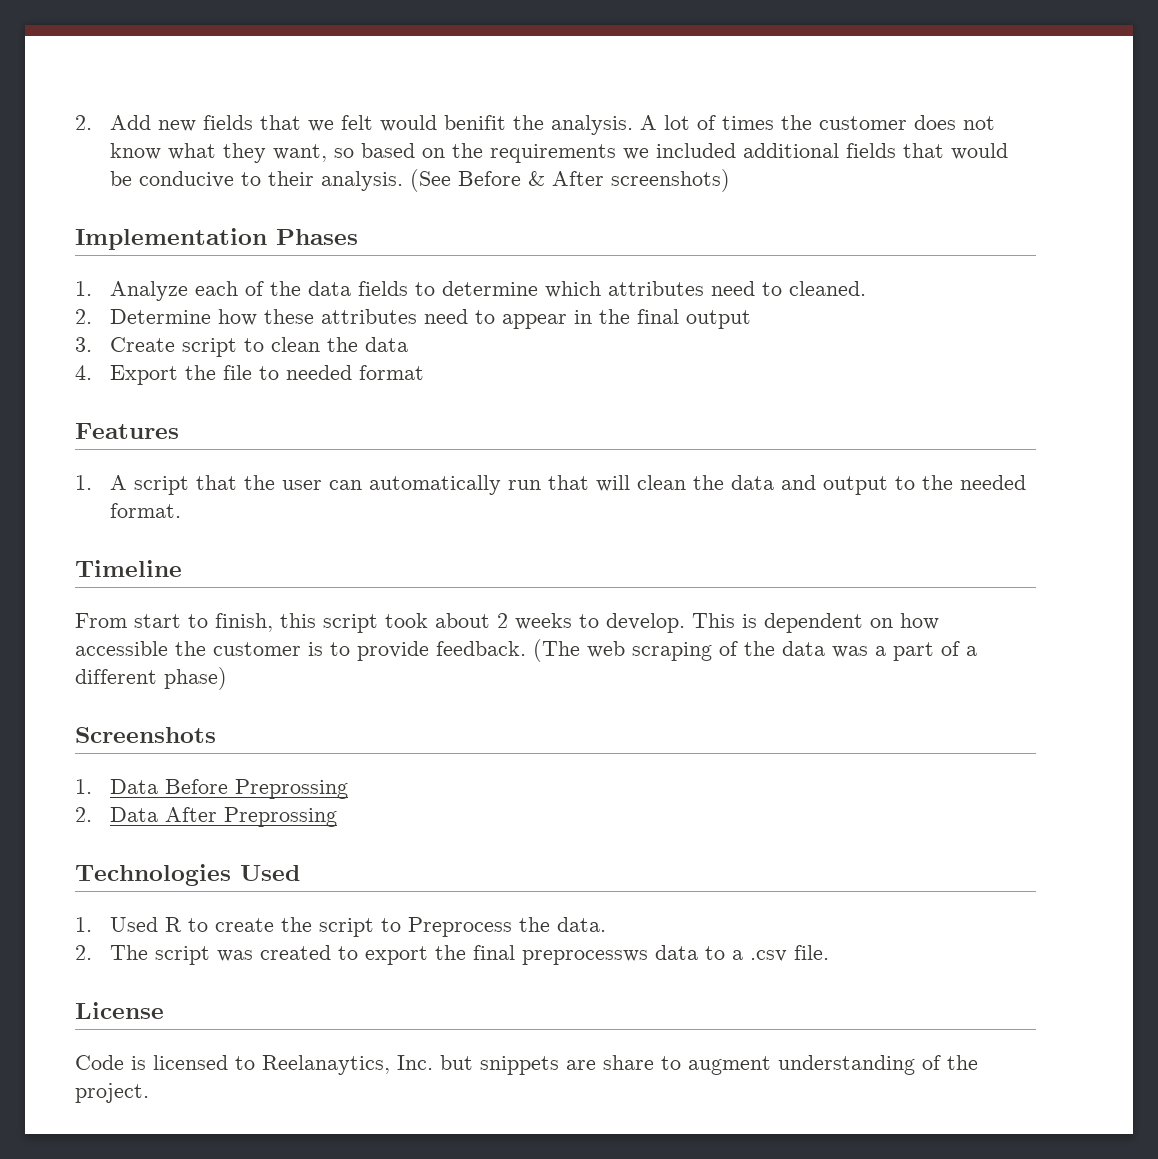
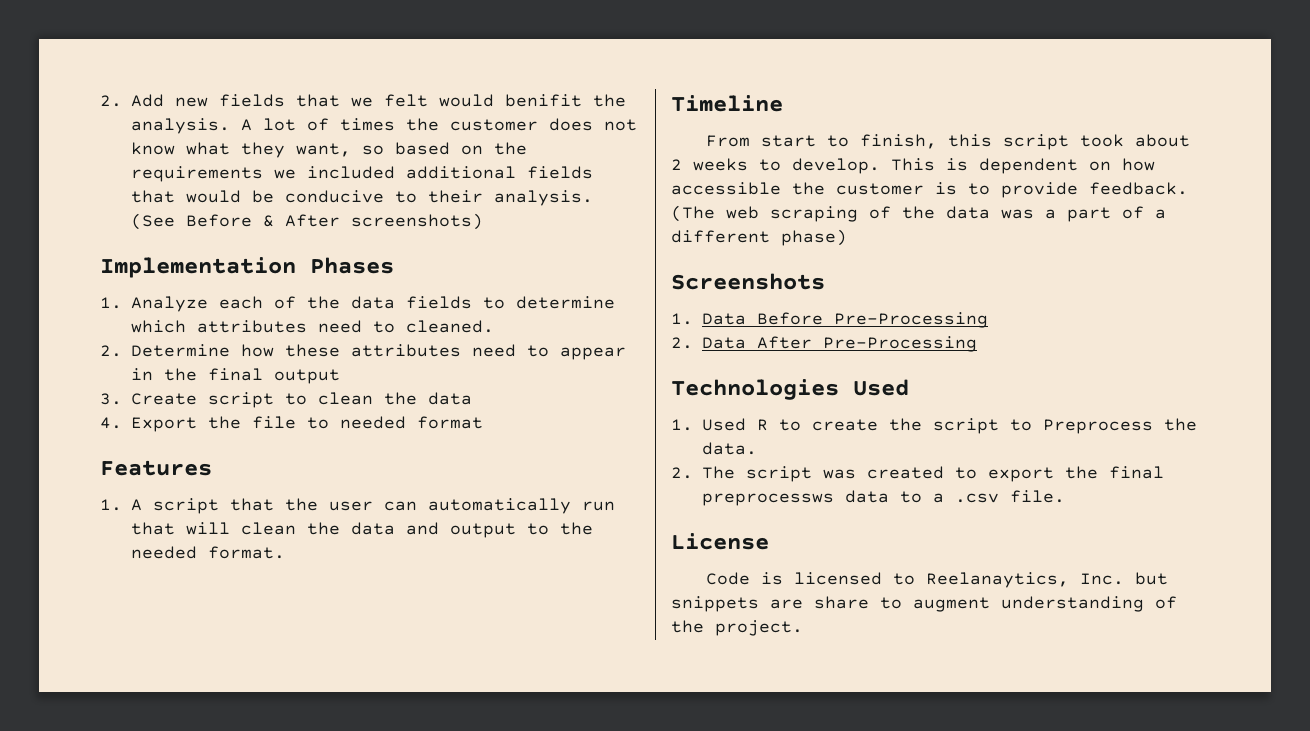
- 1. Data Before Preprossing
+ 1. Data Before Pre-Processing
- 2. Data After Preprossing
+ 2. Data After Pre-Processing

